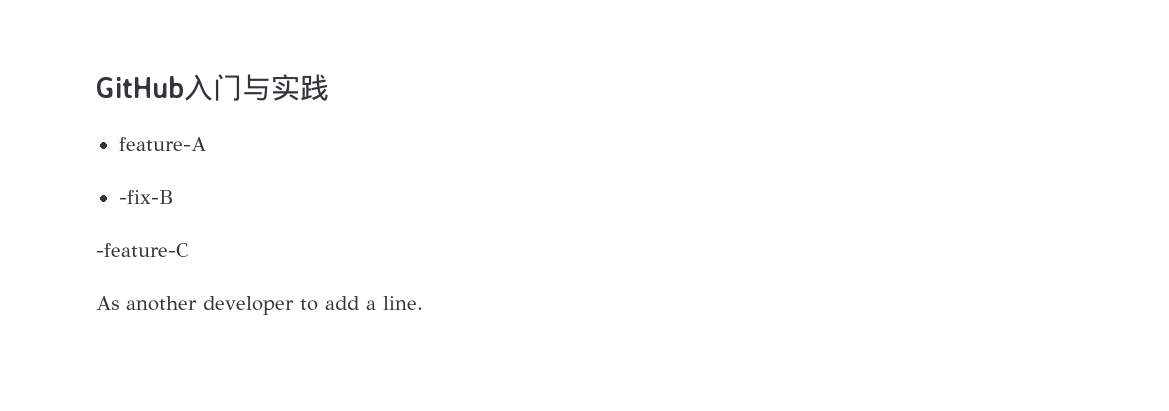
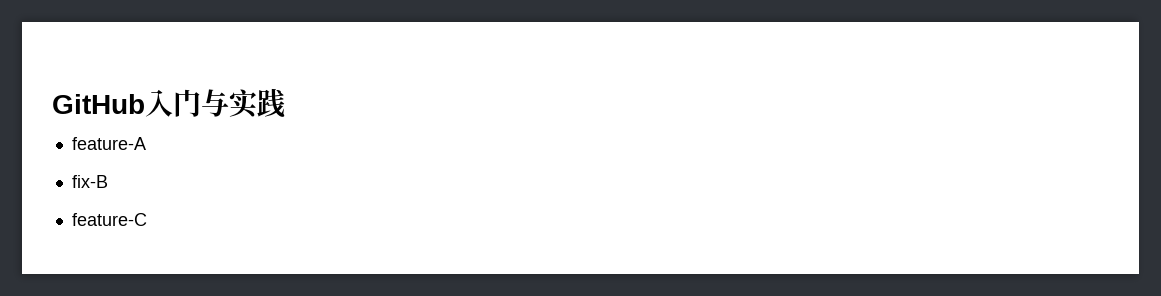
- -fix-B
- -feature-C
- As another developer to add a line.
+ fix-B
+ feature-C

